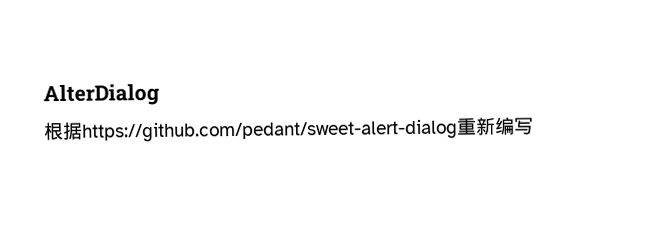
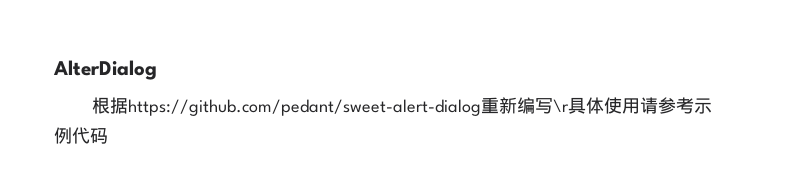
- 根据https://github.com/pedant/sweet-alert-dialog重新编写
+ 根据https://github.com/pedant/sweet-alert-dialog重新编写\r具体使用请参考示例代码

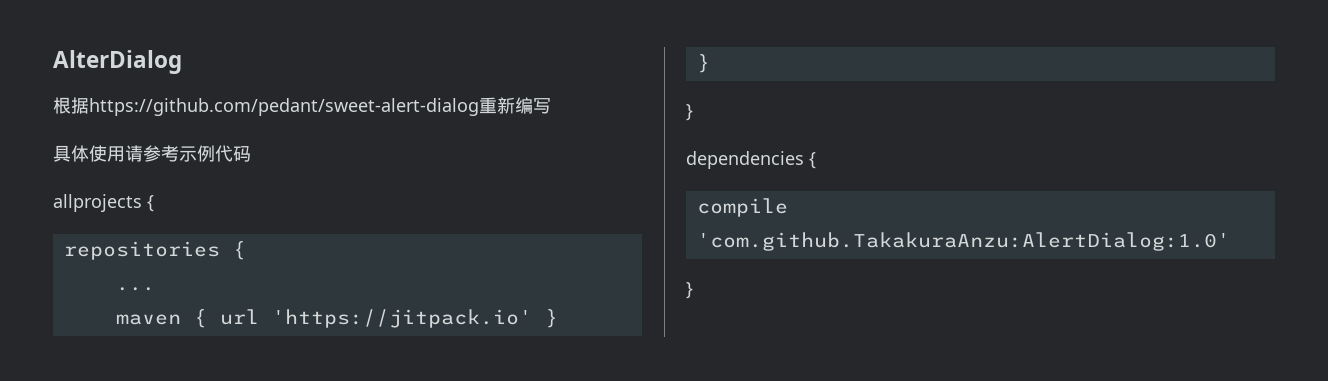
- 根据https://github.com/pedant/sweet-alert-dialog重新编写\r具体使用请参考示例代码
+ 根据https://github.com/pedant/sweet-alert-dialog重新编写
+ 具体使用请参考示例代码
+ allprojects {
+ repositories {
+ ...
+ maven { url 'https://jitpack.io' }
+ }
+ }
+ dependencies {
+ compile 'com.github.TakakuraAnzu:AlertDialog:1.0'
+ }

